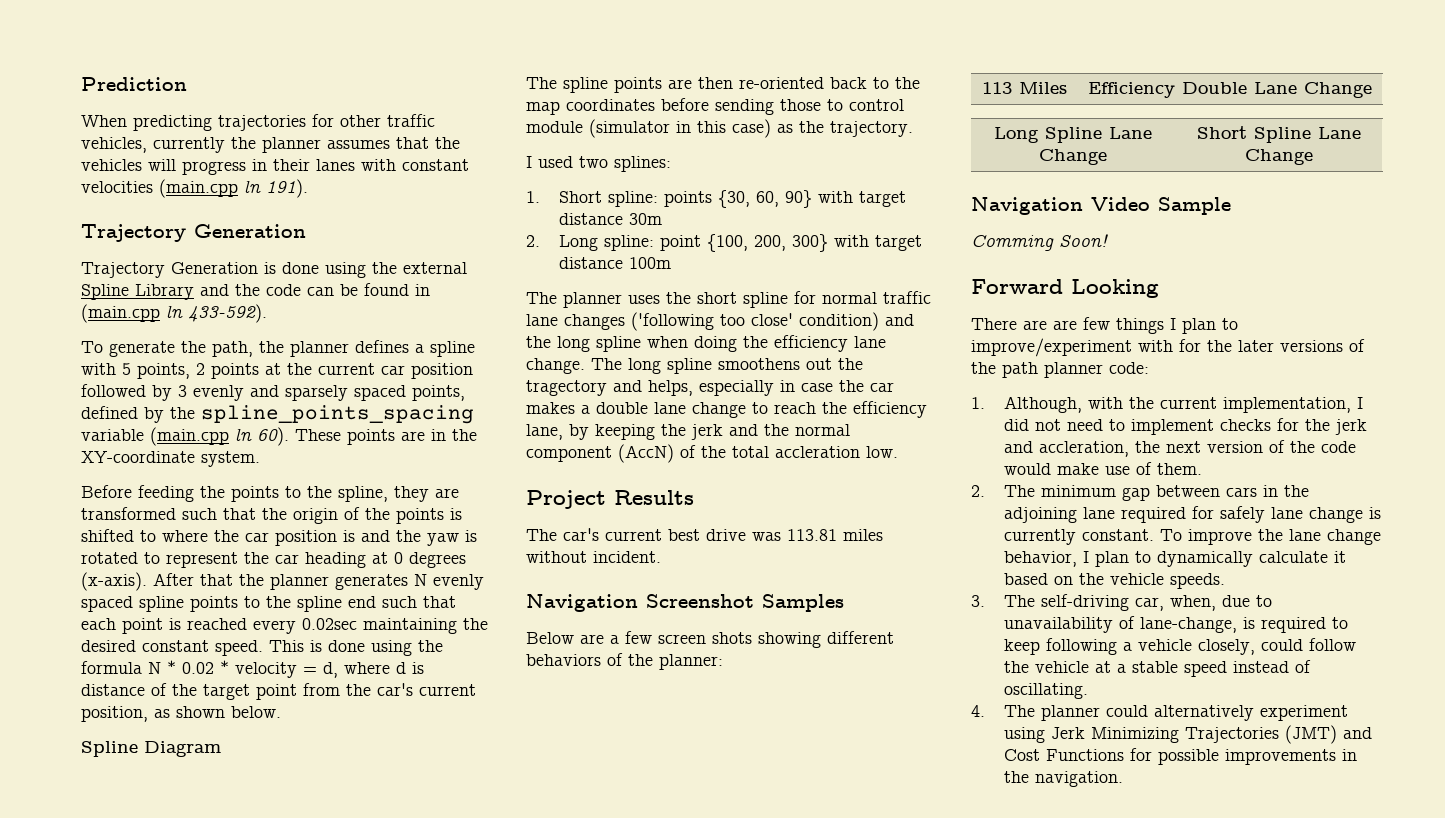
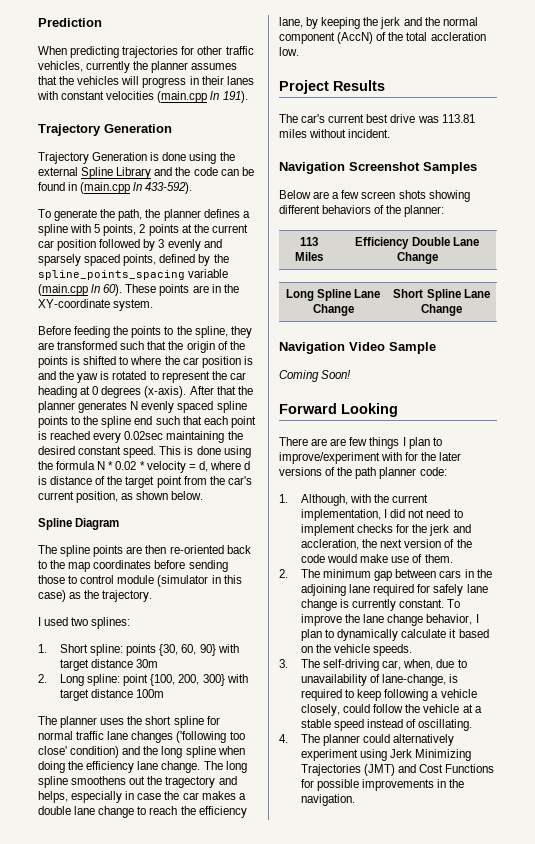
- Comming Soon!
+ Coming Soon!

